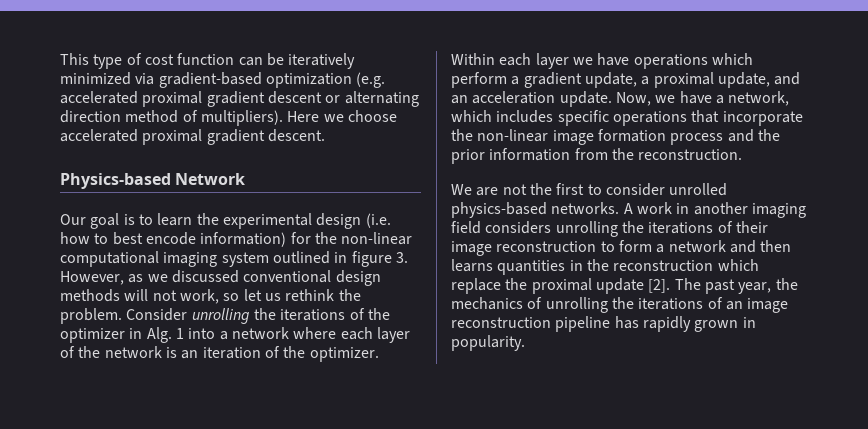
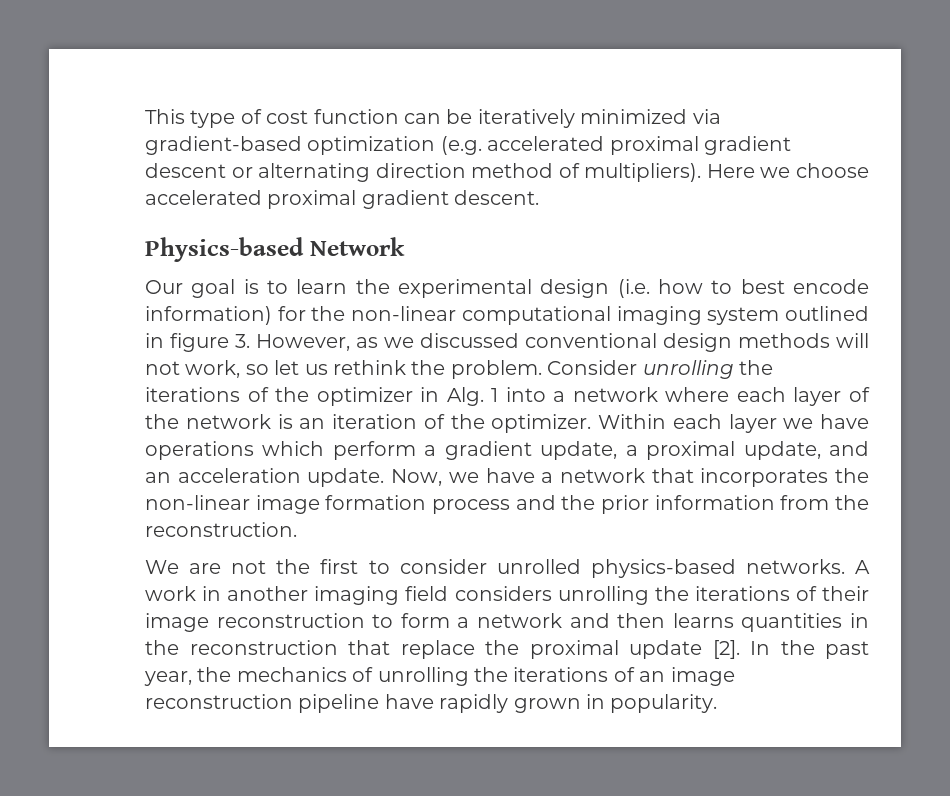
- Now, we have a network, which includes specific operations that incorporate the non-linear image formation process and the prior information from the reconstruction.
+ Now, we have a network that incorporates the non-linear image formation process and the prior information from the reconstruction.
- A work in another imaging field considers unrolling the iterations of their image reconstruction to form a network and then learns quantities in the reconstruction which replace the proximal update [2].
+ A work in another imaging field considers unrolling the iterations of their image reconstruction to form a network and then learns quantities in the reconstruction that replace the proximal update [2].
- The past year, the mechanics of unrolling the iterations of an image reconstruction pipeline has rapidly grown in popularity.
+ In the past year, the mechanics of unrolling the iterations of an image reconstruction pipeline have rapidly grown in popularity.

